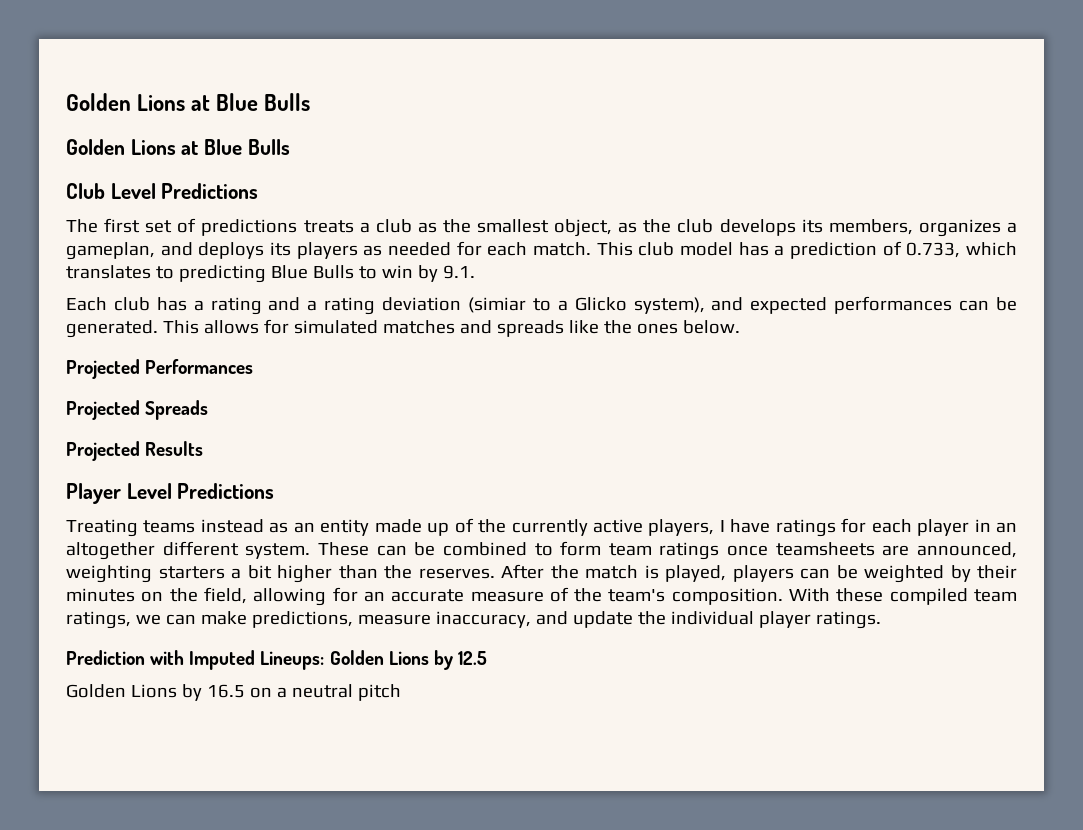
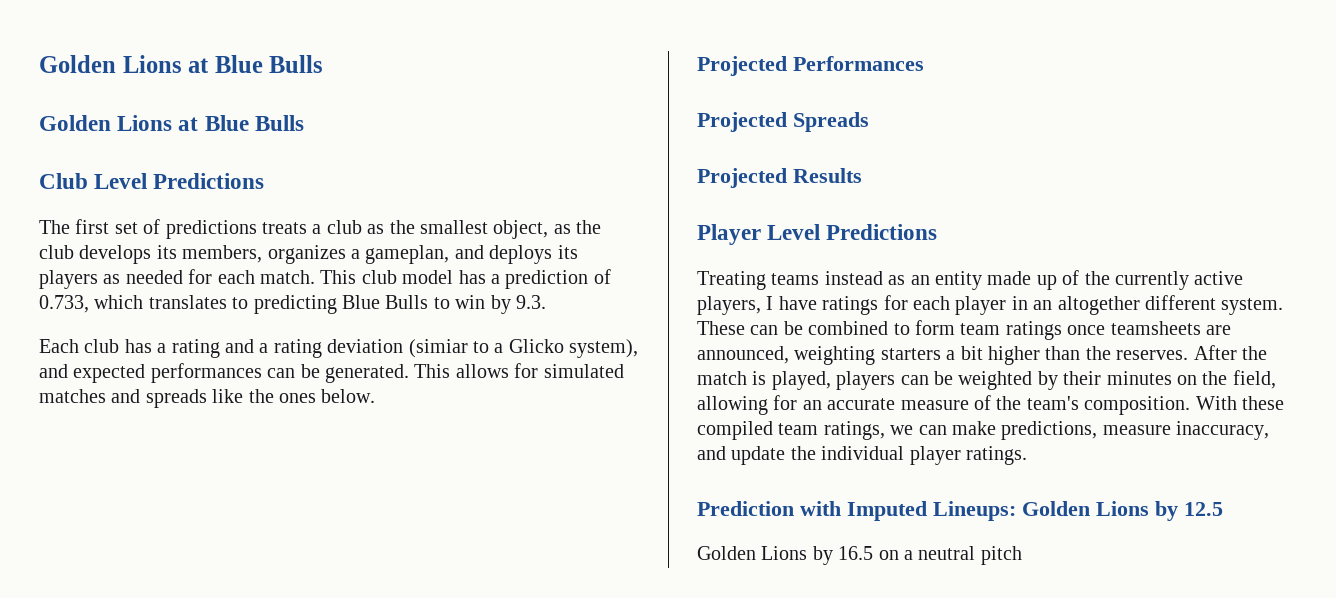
- This club model has a prediction of 0.733, which translates to predicting Blue Bulls to win by 9.1.
+ This club model has a prediction of 0.733, which translates to predicting Blue Bulls to win by 9.3.

